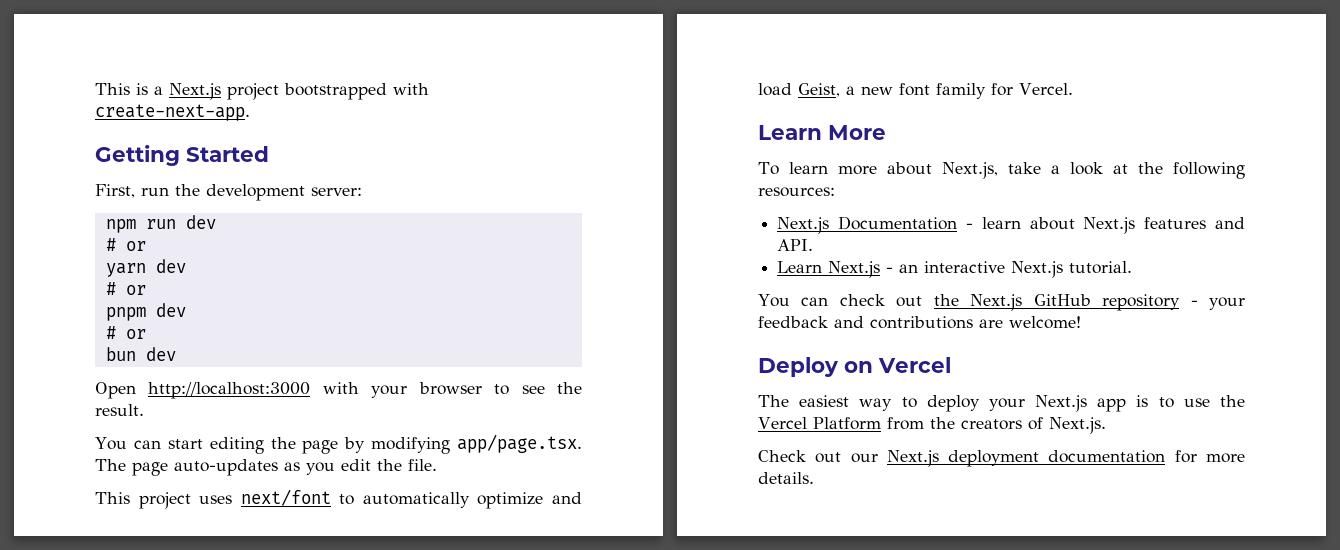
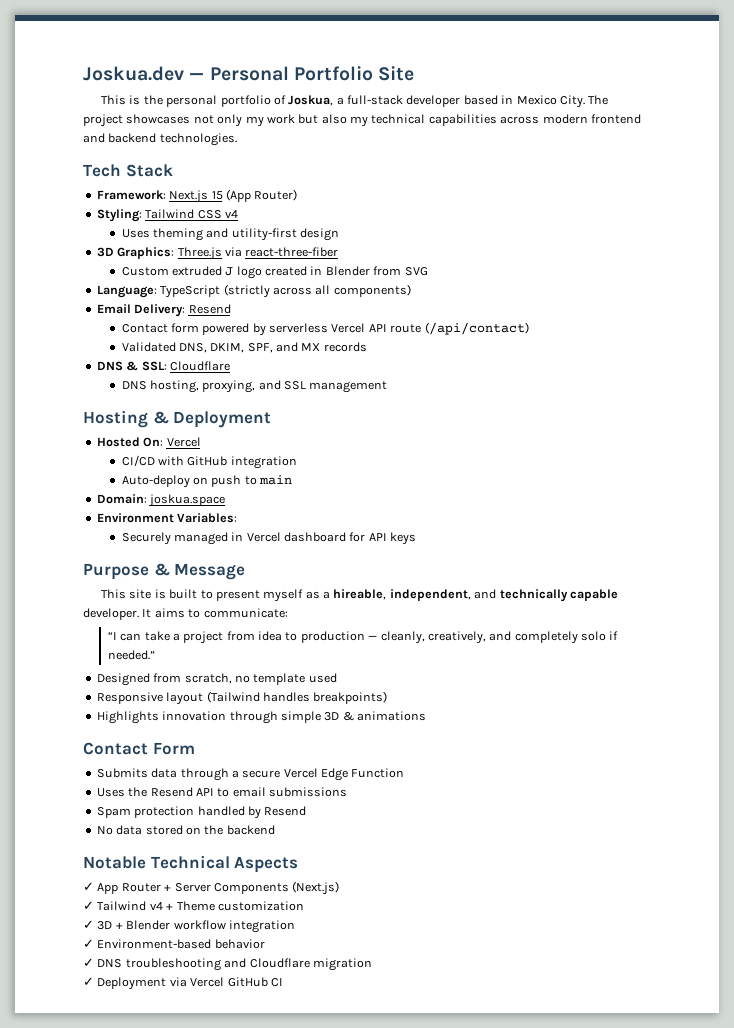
- This is a Next.js project bootstrapped with create-next-app.
- Getting Started
- First, run the development server:
- npm run dev
- # or
- yarn dev
- # or
- pnpm dev
- # or
- bun dev
- Open http://localhost:3000 with your browser to see the result.
- You can start editing the page by modifying app/page.tsx. The page auto-updates as you edit the file.
- This project uses next/font to automatically optimize and load Geist, a new font family for Vercel.
- Learn More
- To learn more about Next.js, take a look at the following resources:
- Next.js Documentation - learn about Next.js features and API.
- Learn Next.js - an interactive Next.js tutorial.
- You can check out the Next.js GitHub repository - your feedback and contributions are welcome!
- Deploy on Vercel
- The easiest way to deploy your Next.js app is to use the Vercel Platform from the creators of Next.js.
- Check out our Next.js deployment documentation for more details.
+ Joskua.dev — Personal Portfolio Site
+ This is the personal portfolio of Joskua, a full-stack developer based in Mexico City. The project showcases not only my work but also my technical capabilities across modern frontend and backend technologies.
+ Tech Stack
+ Framework: Next.js 15 (App Router)
+ Styling: Tailwind CSS v4
+ Uses theming and utility-first design
+ 3D Graphics: Three.js via react-three-fiber
+ Custom extruded J logo created in Blender from SVG
+ Language: TypeScript (strictly across all components)
+ Email Delivery: Resend
+ Contact form powered by serverless Vercel API route (/api/contact)
+ Validated DNS, DKIM, SPF, and MX records
+ DNS & SSL: Cloudflare
+ DNS hosting, proxying, and SSL management
+ Hosting & Deployment
+ Hosted On: Vercel
+ CI/CD with GitHub integration
+ Auto-deploy on push to main
+ Domain: joskua.space
+ Environment Variables:
+ Securely managed in Vercel dashboard for API keys
+ Purpose & Message
+ This site is built to present myself as a hireable, independent, and technically capable developer. It aims to communicate:
+ “I can take a project from idea to production — cleanly, creatively, and completely solo if needed.”
+ Designed from scratch, no template used
+ Responsive layout (Tailwind handles breakpoints)
+ Highlights innovation through simple 3D & animations
+ Contact Form
+ Submits data through a secure Vercel Edge Function
+ Uses the Resend API to email submissions
+ Spam protection handled by Resend
+ No data stored on the backend
+ Notable Technical Aspects
+ ✓ App Router + Server Components (Next.js)
+ ✓ Tailwind v4 + Theme customization
+ ✓ 3D + Blender workflow integration
+ ✓ Environment-based behavior
+ ✓ DNS troubleshooting and Cloudflare migration
+ ✓ Deployment via Vercel GitHub CI

